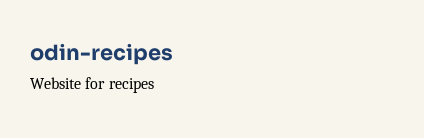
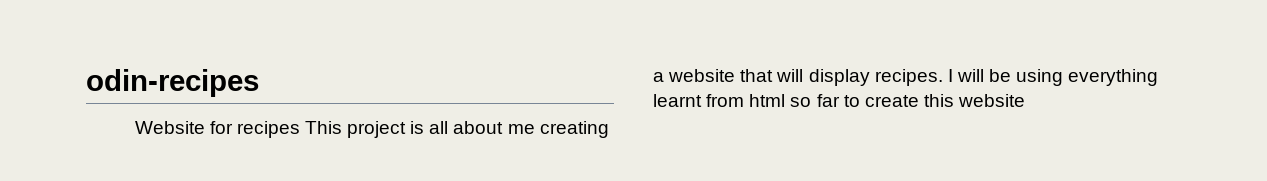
- Website for recipes
+ Website for recipes This project is all about me creating a website that will display recipes. I will be using everything learnt from html so far to create this website

